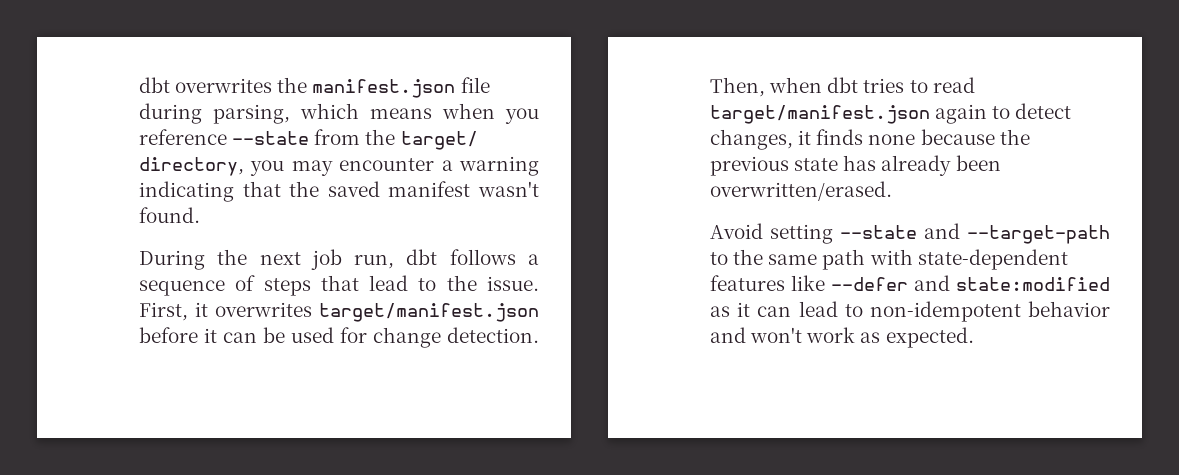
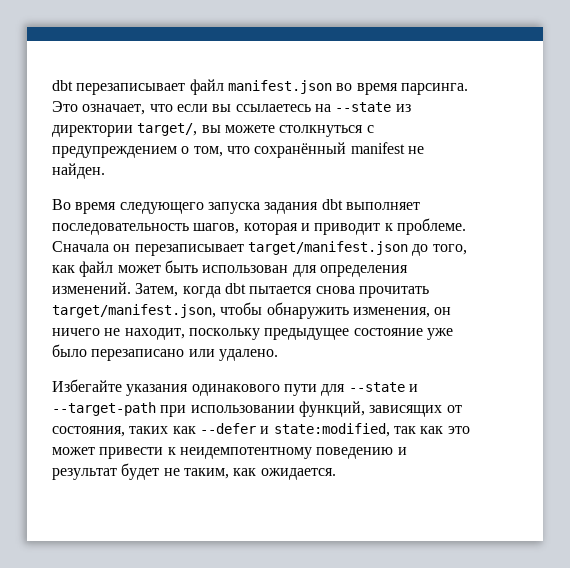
- dbt overwrites the manifest.json file during parsing, which means when you reference --state from the target/ directory, you may encounter a warning indicating that the saved manifest wasn't found.
- During the next job run, dbt follows a sequence of steps that lead to the issue. First, it overwrites target/manifest.json before it can be used for change detection. Then, when dbt tries to read target/manifest.json again to detect changes, it finds none because the previous state has already been overwritten/erased.
- Avoid setting --state and --target-path to the same path with state-dependent features like --defer and state:modified as it can lead to non-idempotent behavior and won't work as expected.
+ dbt перезаписывает файл manifest.json во время парсинга. Это означает, что если вы ссылаетесь на --state из директории target/, вы можете столкнуться с предупреждением о том, что сохранённый manifest не найден.
+ Во время следующего запуска задания dbt выполняет последовательность шагов, которая и приводит к проблеме. Сначала он перезаписывает target/manifest.json до того, как файл может быть использован для определения изменений. Затем, когда dbt пытается снова прочитать target/manifest.json, чтобы обнаружить изменения, он ничего не находит, поскольку предыдущее состояние уже было перезаписано или удалено.
+ Избегайте указания одинакового пути для --state и --target-path при использовании функций, зависящих от состояния, таких как --defer и state:modified, так как это может привести к неидемпотентному поведению и результат будет не таким, как ожидается.

